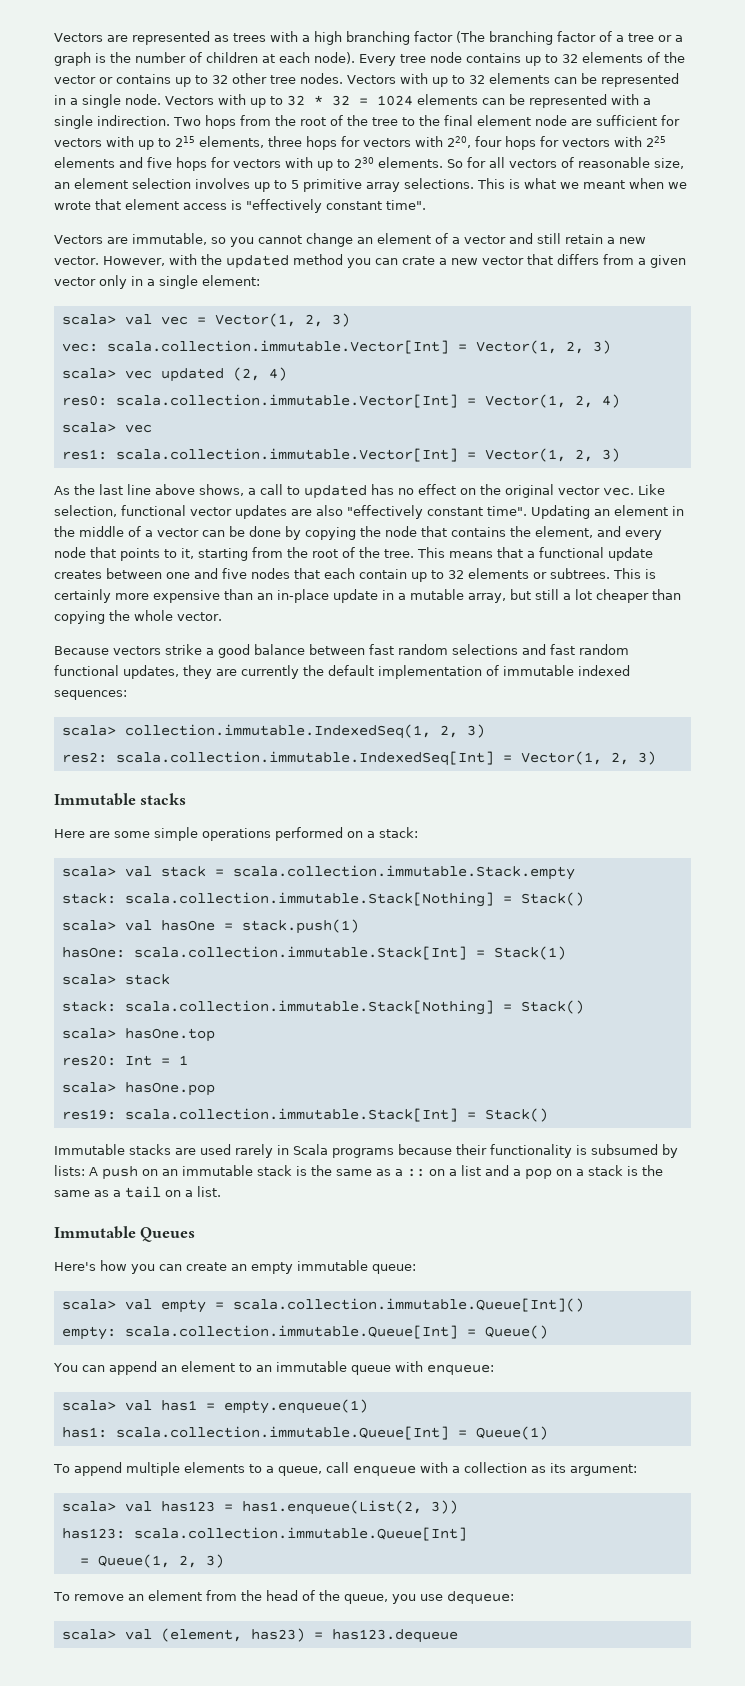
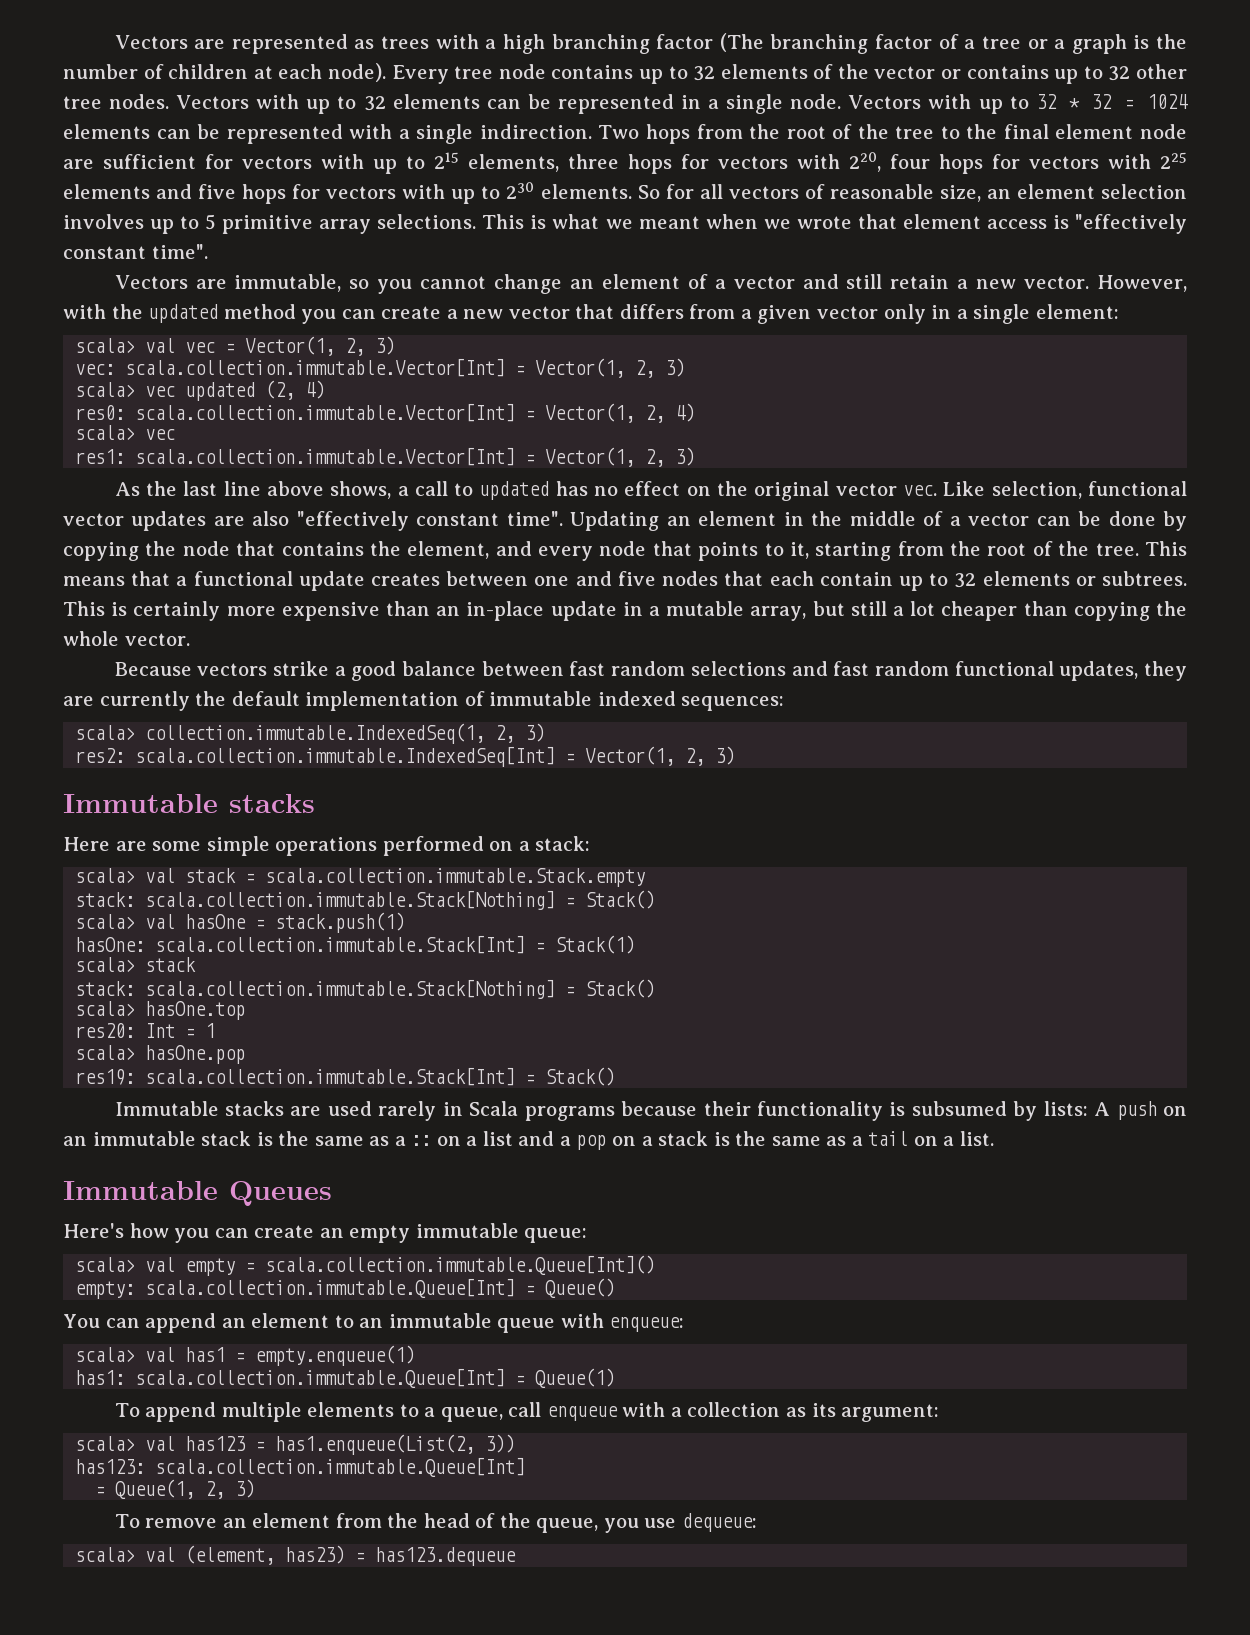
- However, with the updated method you can crate a new vector that differs from a given vector only in a single element:
+ However, with the updated method you can create a new vector that differs from a given vector only in a single element:

